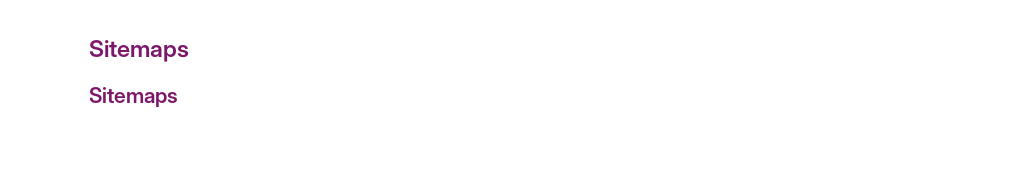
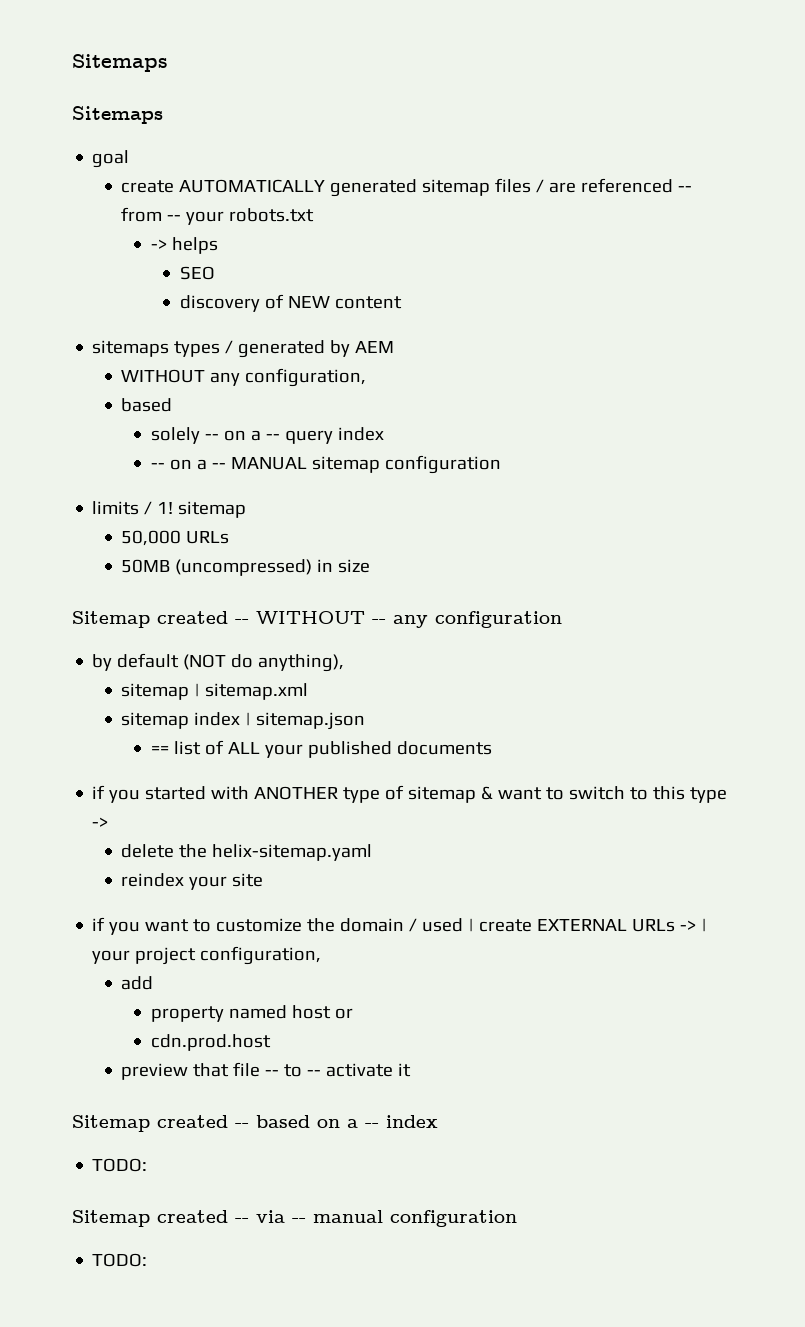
+ goal
+ create AUTOMATICALLY generated sitemap files / are referenced -- from -- your robots.txt
+ -> helps
+ SEO
+ discovery of NEW content
+ sitemaps types / generated by AEM
+ WITHOUT any configuration,
+ based
+ solely -- on a -- query index
+ -- on a -- MANUAL sitemap configuration
+ limits / 1! sitemap
+ 50,000 URLs
+ 50MB (uncompressed) in size
+ Sitemap created -- WITHOUT -- any configuration
+ by default (NOT do anything),
+ sitemap | sitemap.xml
+ sitemap index | sitemap.json
+ == list of ALL your published documents
+ if you started with ANOTHER type of sitemap & want to switch to this type ->
+ delete the helix-sitemap.yaml
+ reindex your site
+ if you want to customize the domain / used | create EXTERNAL URLs -> | your project configuration,
+ add
+ property named host or
+ cdn.prod.host
+ preview that file -- to -- activate it
+ Sitemap created -- based on a -- index
+ TODO:
+ Sitemap created -- via -- manual configuration
+ TODO:

